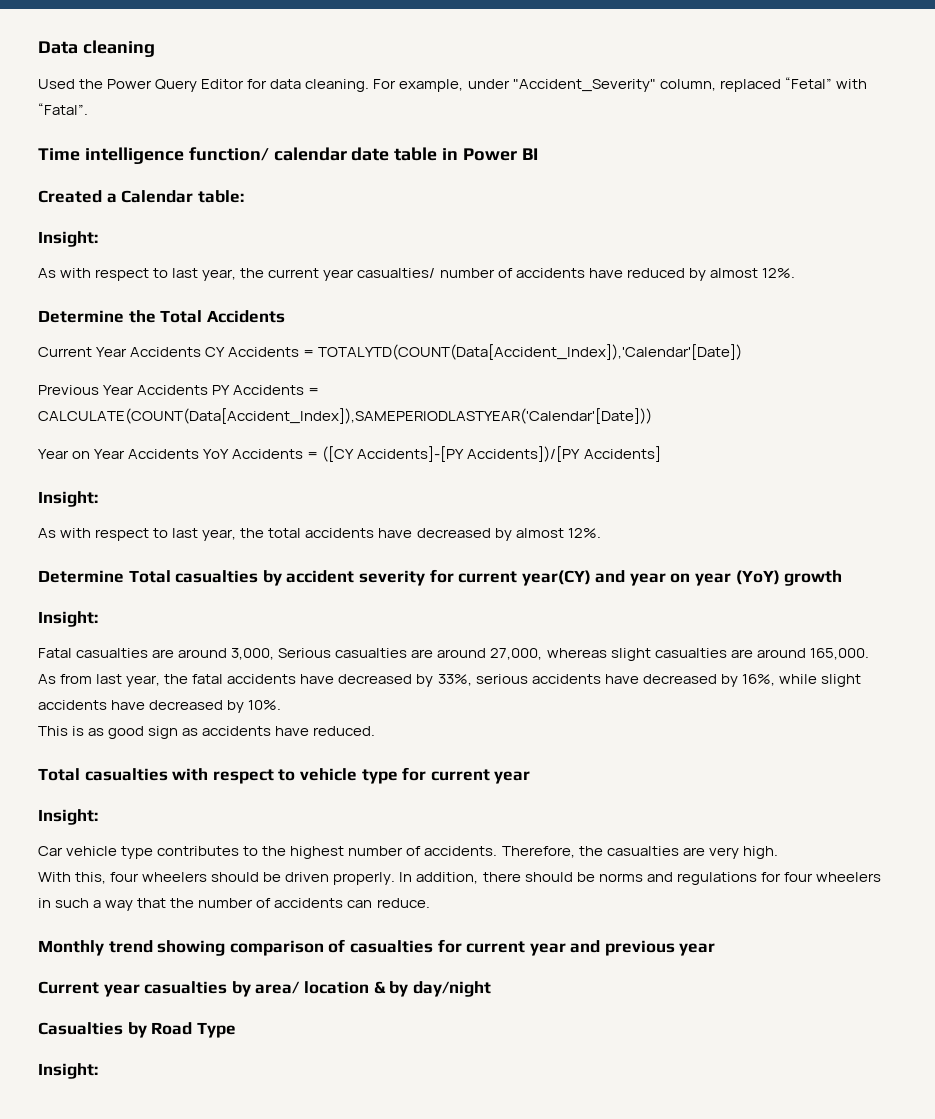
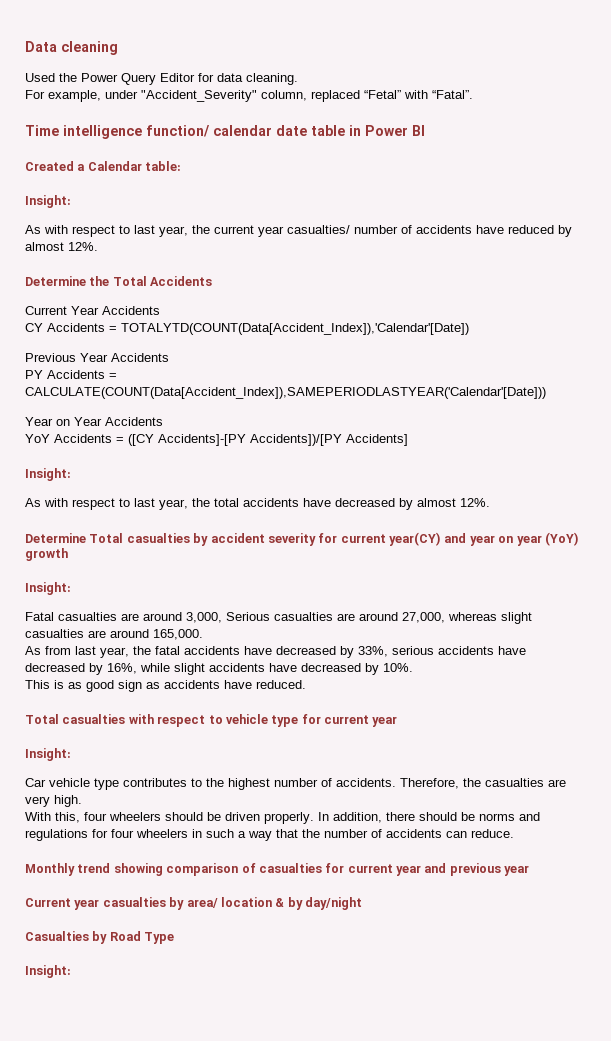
- Used the Power Query Editor for data cleaning. For example, under "Accident_Severity" column, replaced “Fetal” with “Fatal”.
+ Used the Power Query Editor for data cleaning.
+ For example, under "Accident_Severity" column, replaced “Fetal” with “Fatal”.
- Current Year Accidents CY Accidents = TOTALYTD(COUNT(Data[Accident_Index]),'Calendar'[Date])
+ Current Year Accidents
+ CY Accidents = TOTALYTD(COUNT(Data[Accident_Index]),'Calendar'[Date])
- Previous Year Accidents PY Accidents = CALCULATE(COUNT(Data[Accident_Index]),SAMEPERIODLASTYEAR('Calendar'[Date]))
+ Previous Year Accidents
+ PY Accidents = CALCULATE(COUNT(Data[Accident_Index]),SAMEPERIODLASTYEAR('Calendar'[Date]))
- Year on Year Accidents YoY Accidents = ([CY Accidents]-[PY Accidents])/[PY Accidents]
+ Year on Year Accidents
+ YoY Accidents = ([CY Accidents]-[PY Accidents])/[PY Accidents]

